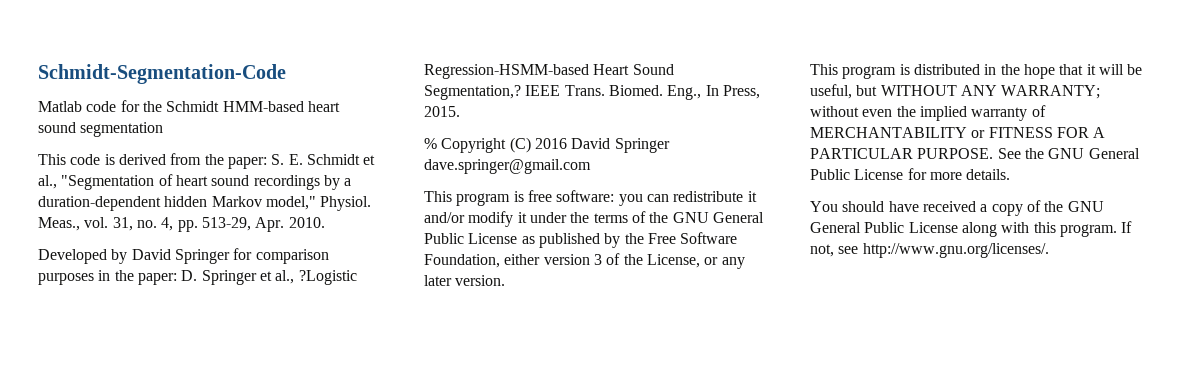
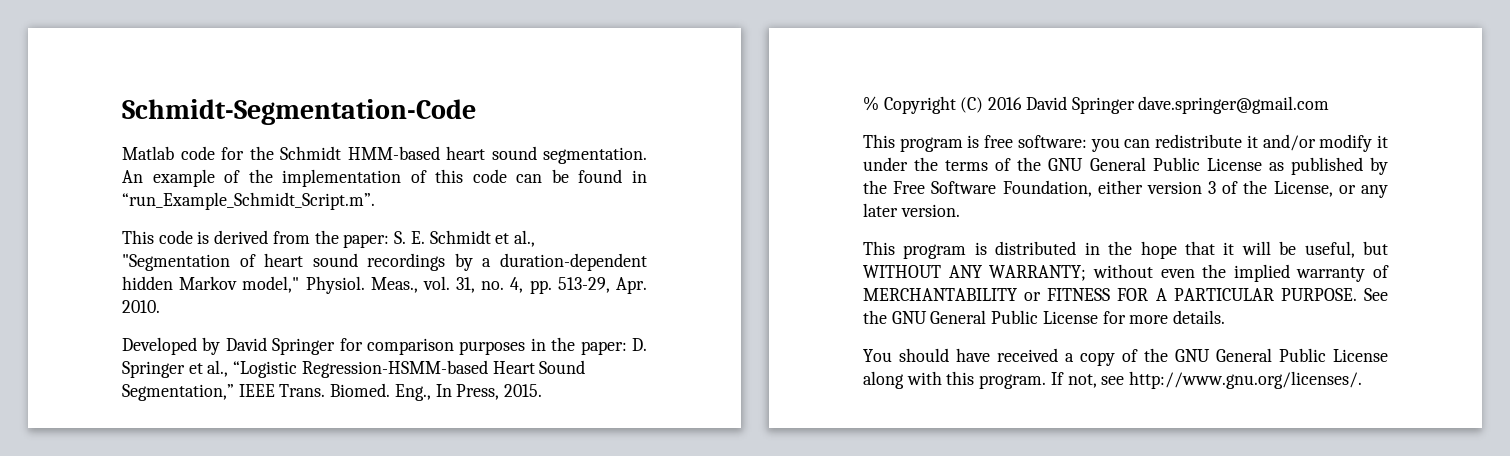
- Matlab code for the Schmidt HMM-based heart sound segmentation
+ Matlab code for the Schmidt HMM-based heart sound segmentation. An example of the implementation of this code can be found in “run_Example_Schmidt_Script.m”.
- Developed by David Springer for comparison purposes in the paper: D. Springer et al., ?Logistic Regression-HSMM-based Heart Sound Segmentation,? IEEE Trans.
+ Developed by David Springer for comparison purposes in the paper: D. Springer et al., “Logistic Regression-HSMM-based Heart Sound Segmentation,” IEEE Trans.

